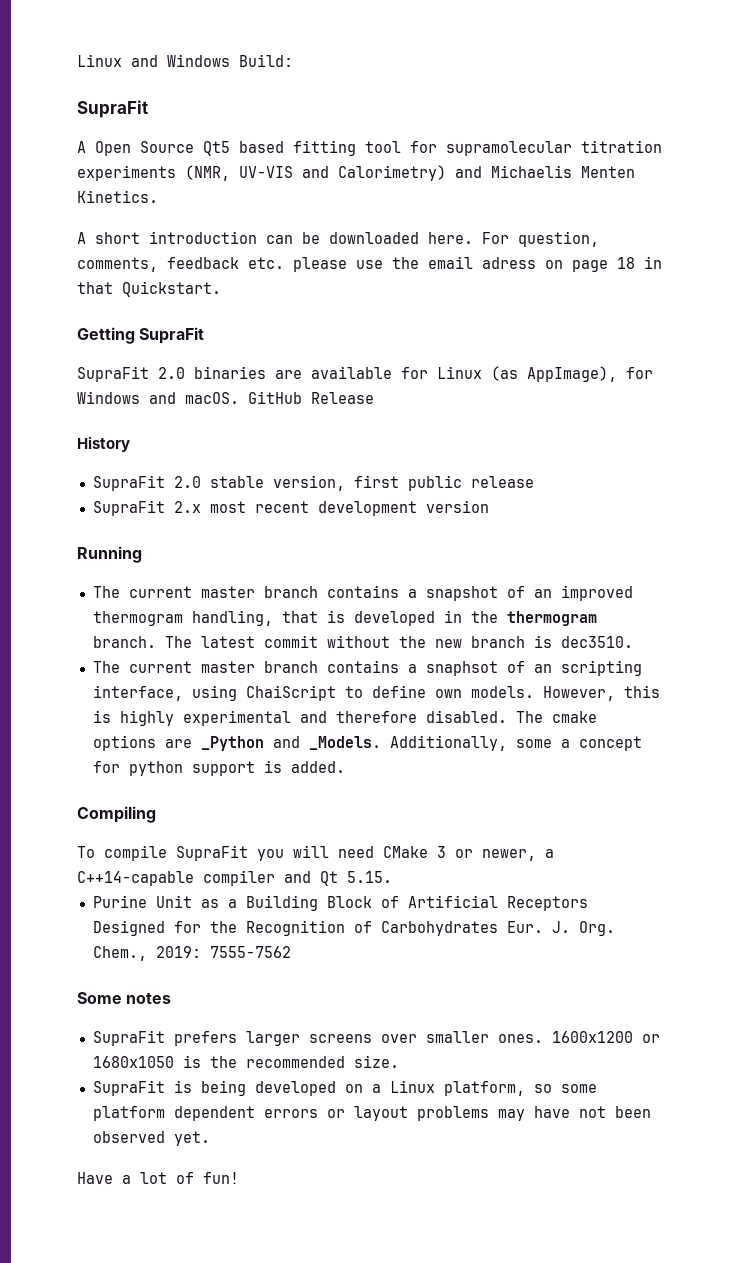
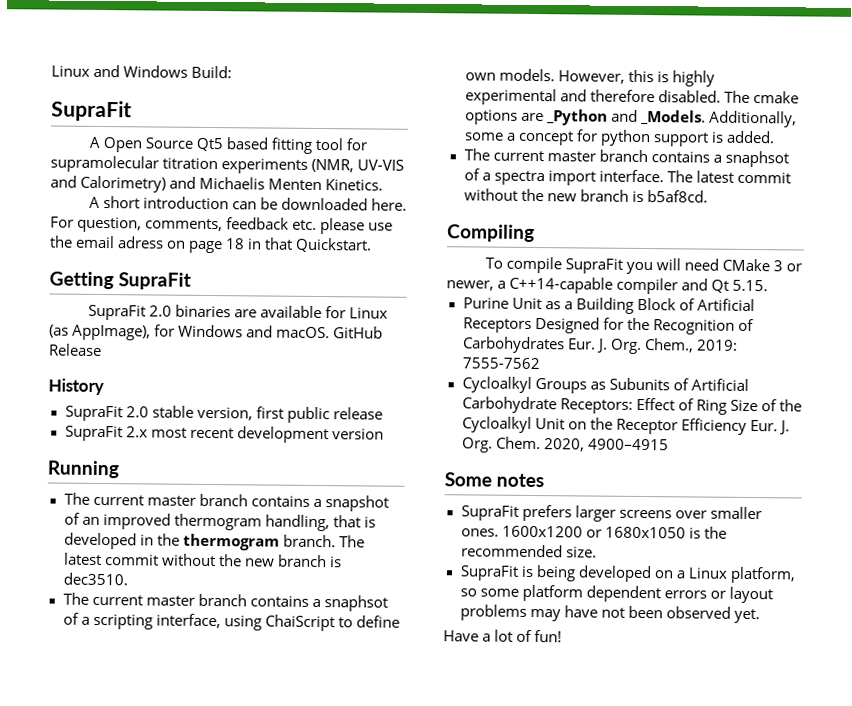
- The current master branch contains a snaphsot of an scripting interface, using ChaiScript to define own models.
+ The current master branch contains a snaphsot of a scripting interface, using ChaiScript to define own models.
+ The current master branch contains a snaphsot of a spectra import interface. The latest commit without the new branch is b5af8cd.
+ Cycloalkyl Groups as Subunits of Artificial Carbohydrate Receptors: Effect of Ring Size of the Cycloalkyl Unit on the Receptor Efficiency Eur. J. Org. Chem. 2020, 4900–4915

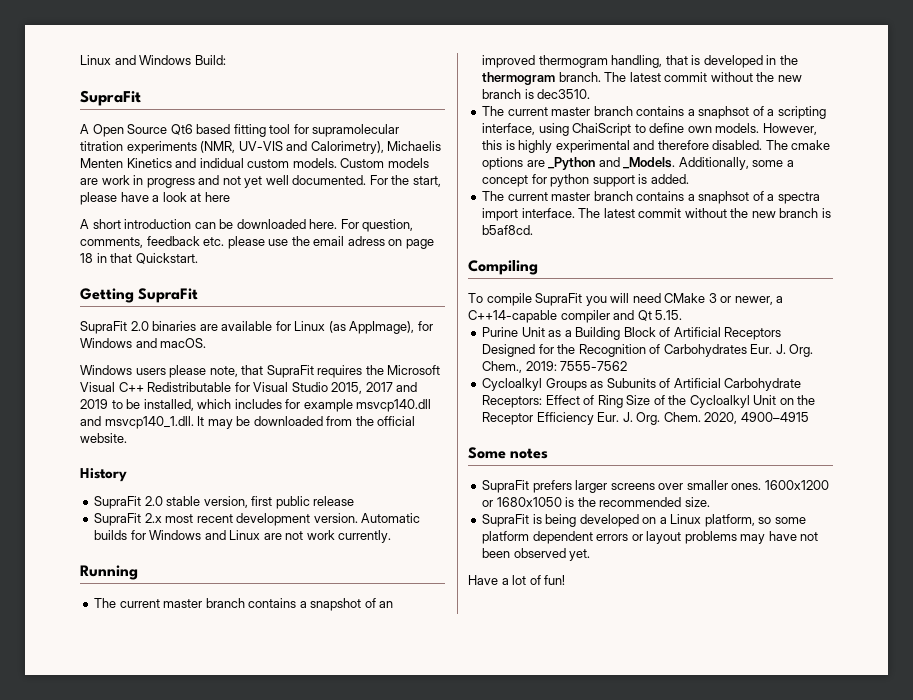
- A Open Source Qt5 based fitting tool for supramolecular titration experiments (NMR, UV-VIS and Calorimetry) and Michaelis Menten Kinetics.
+ A Open Source Qt6 based fitting tool for supramolecular titration experiments (NMR, UV-VIS and Calorimetry), Michaelis Menten Kinetics and indidual custom models. Custom models are work in progress and not yet well documented. For the start, please have a look at here
- SupraFit 2.0 binaries are available for Linux (as AppImage), for Windows and macOS. GitHub Release
+ SupraFit 2.0 binaries are available for Linux (as AppImage), for Windows and macOS.
+ Windows users please note, that SupraFit requires the Microsoft Visual C++ Redistributable for Visual Studio 2015, 2017 and 2019 to be installed, which includes for example msvcp140.dll and msvcp140_1.dll. It may be downloaded from the official website.
- SupraFit 2.x most recent development version
+ SupraFit 2.x most recent development version. Automatic builds for Windows and Linux are not work currently.

